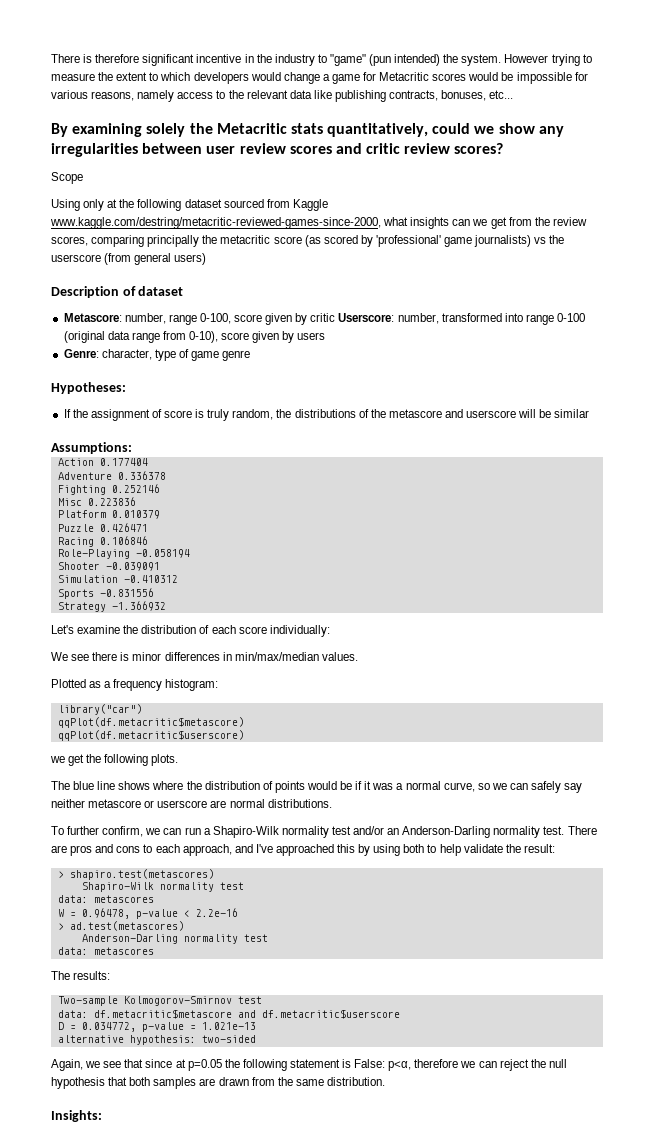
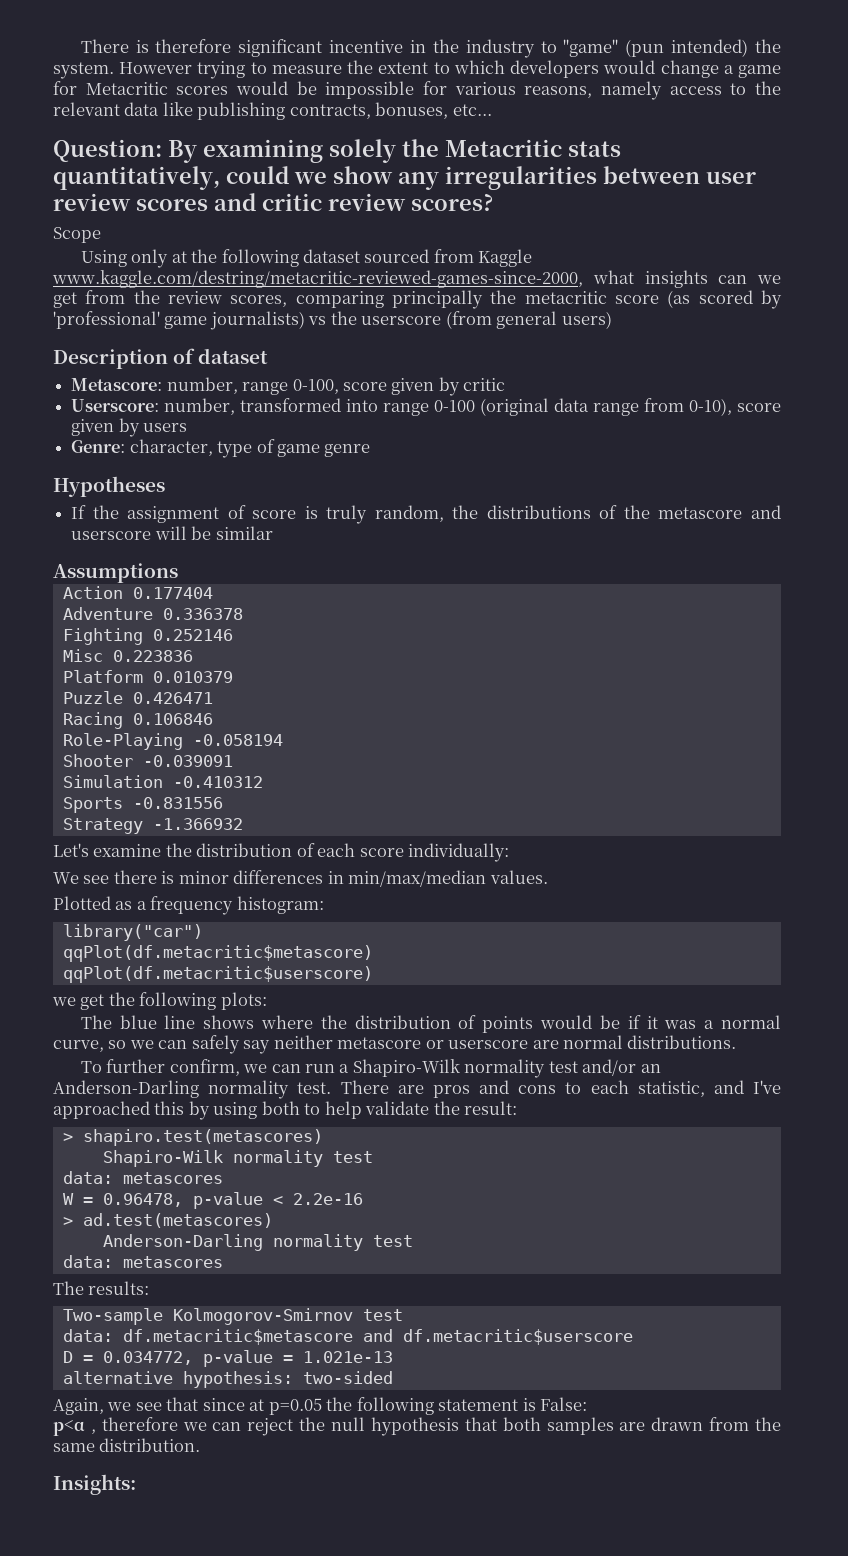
- By examining solely the Metacritic stats quantitatively, could we show any irregularities between user review scores and critic review scores?
+ Question: By examining solely the Metacritic stats quantitatively, could we show any irregularities between user review scores and critic review scores?
- Metascore: number, range 0-100, score given by critic Userscore: number, transformed into range 0-100 (original data range from 0-10), score given by users
+ Metascore: number, range 0-100, score given by critic
+ Userscore: number, transformed into range 0-100 (original data range from 0-10), score given by users
- Hypotheses:
+ Hypotheses
- Assumptions:
+ Assumptions
- we get the following plots.
+ we get the following plots:
- There are pros and cons to each approach, and I've approached this by using both to help validate the result:
+ There are pros and cons to each statistic, and I've approached this by using both to help validate the result:
- Again, we see that since at p=0.05 the following statement is False: p<α, therefore we can reject the null hypothesis that both samples are drawn from the same distribution.
+ Again, we see that since at p=0.05 the following statement is False:
+ p<α , therefore we can reject the null hypothesis that both samples are drawn from the same distribution.

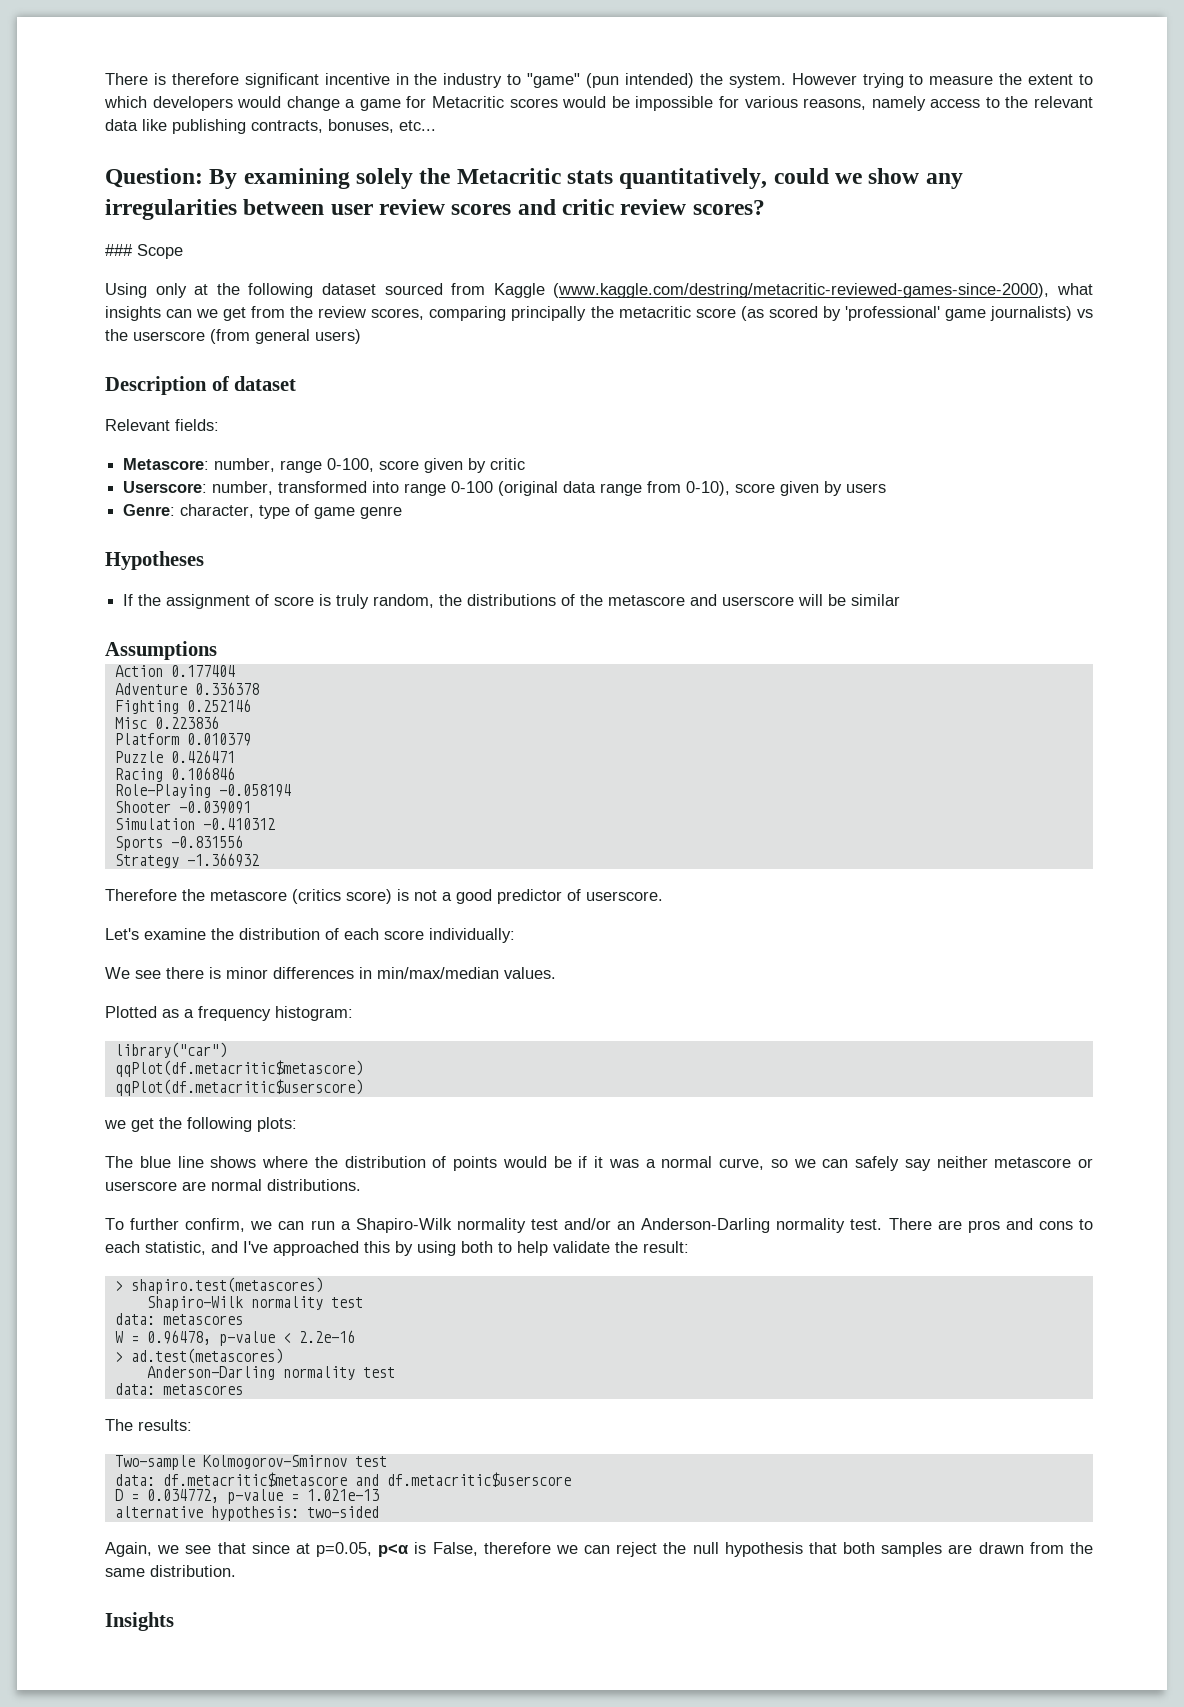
- Scope
+ ### Scope
- Using only at the following dataset sourced from Kaggle www.kaggle.com/destring/metacritic-reviewed-games-since-2000, what insights can we get from the review scores, comparing principally the metacritic score (as scored by 'professional' game journalists) vs the userscore (from general users)
+ Using only at the following dataset sourced from Kaggle (www.kaggle.com/destring/metacritic-reviewed-games-since-2000), what insights can we get from the review scores, comparing principally the metacritic score (as scored by 'professional' game journalists) vs the userscore (from general users)
+ Relevant fields:
+ Therefore the metascore (critics score) is not a good predictor of userscore.
- Again, we see that since at p=0.05 the following statement is False:
- p<α , therefore we can reject the null hypothesis that both samples are drawn from the same distribution.
+ Again, we see that since at p=0.05, p<α is False, therefore we can reject the null hypothesis that both samples are drawn from the same distribution.
- Insights:
+ Insights

